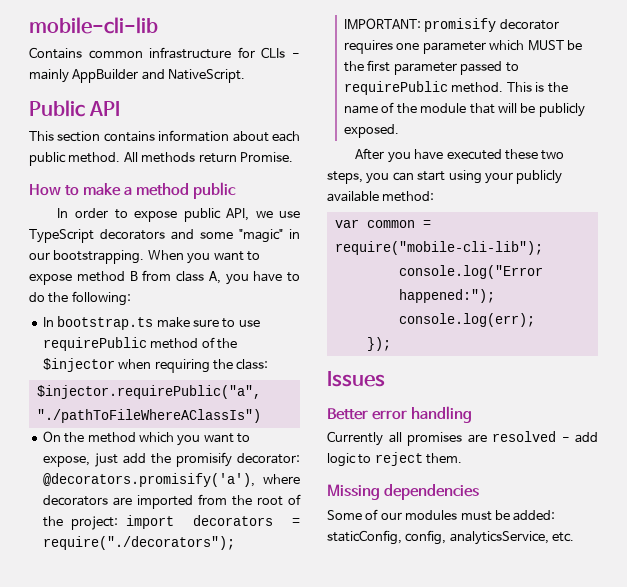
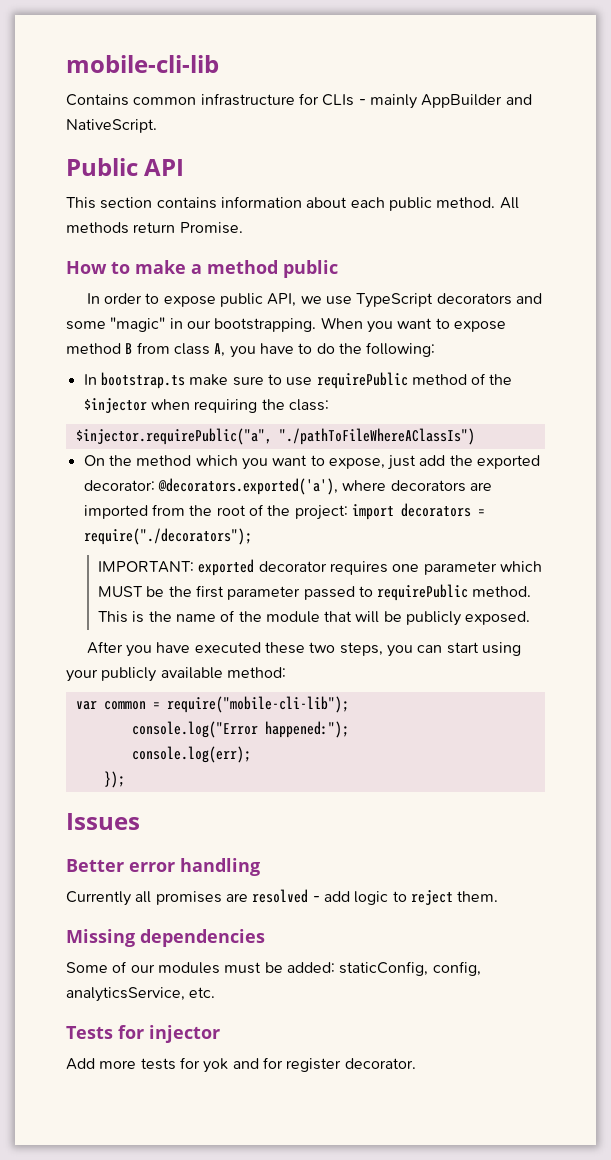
- On the method which you want to expose, just add the promisify decorator: @decorators.promisify('a'), where decorators are imported from the root of the project: import decorators = require("./decorators");
+ On the method which you want to expose, just add the exported decorator: @decorators.exported('a'), where decorators are imported from the root of the project: import decorators = require("./decorators");
- IMPORTANT: promisify decorator requires one parameter which MUST be the first parameter passed to requirePublic method.
+ IMPORTANT: exported decorator requires one parameter which MUST be the first parameter passed to requirePublic method.
+ Tests for injector
+ Add more tests for yok and for register decorator.

